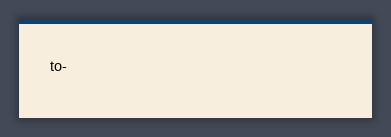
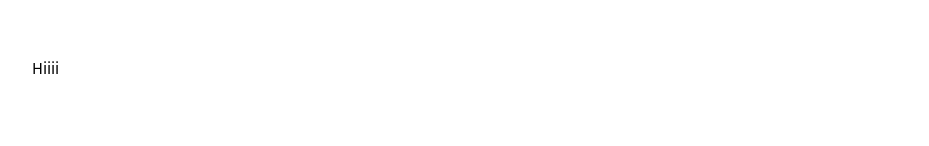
- to-
+ Hiiii

